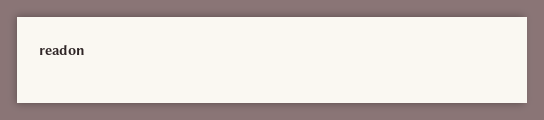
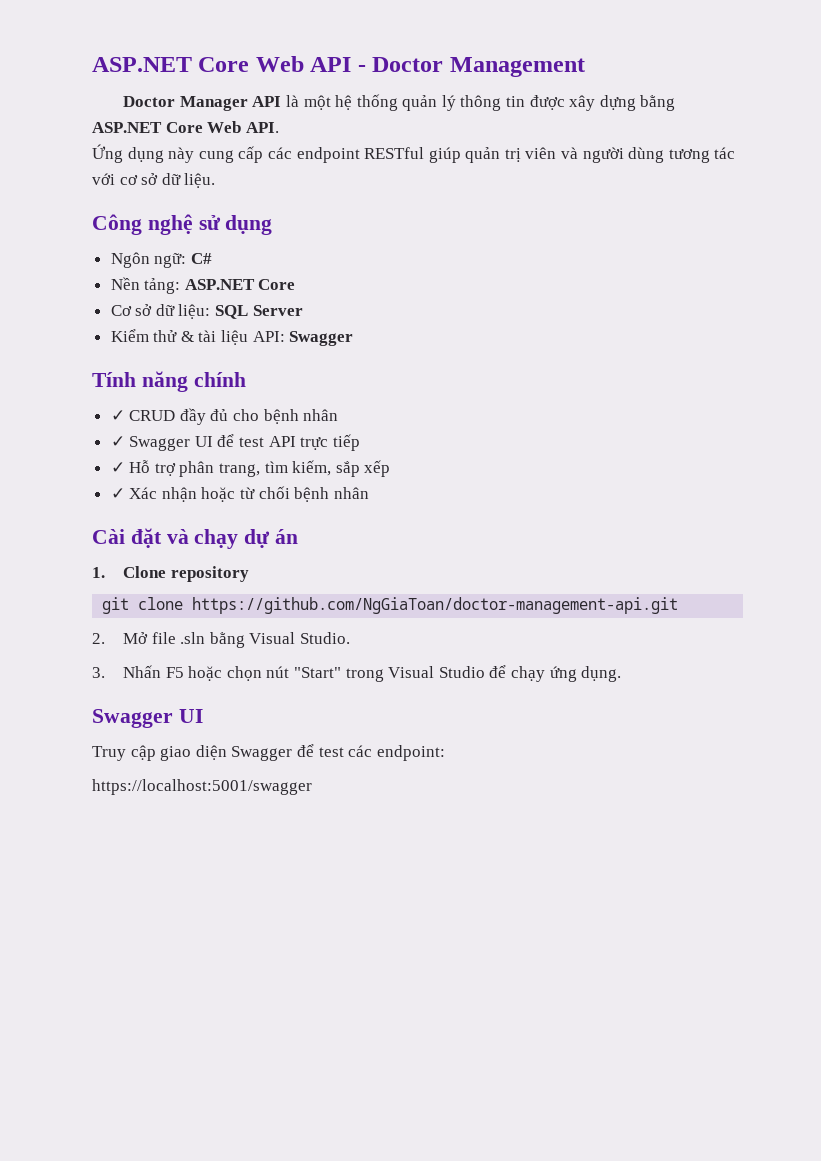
- readon
+ ASP.NET Core Web API - Doctor Management
+ Doctor Manager API là một hệ thống quản lý thông tin được xây dựng bằng ASP.NET Core Web API.
+ Ứng dụng này cung cấp các endpoint RESTful giúp quản trị viên và người dùng tương tác với cơ sở dữ liệu.
+ Công nghệ sử dụng
+ Ngôn ngữ: C#
+ Nền tảng: ASP.NET Core
+ Cơ sở dữ liệu: SQL Server
+ Kiểm thử & tài liệu API: Swagger
+ Tính năng chính
+ ✓ CRUD đầy đủ cho bệnh nhân
+ ✓ Swagger UI để test API trực tiếp
+ ✓ Hỗ trợ phân trang, tìm kiếm, sắp xếp
+ ✓ Xác nhận hoặc từ chối bệnh nhân
+ Cài đặt và chạy dự án
+ 1. Clone repository
+ git clone https://github.com/NgGiaToan/doctor-management-api.git
+ 2. Mở file .sln bằng Visual Studio.
+ 3. Nhấn F5 hoặc chọn nút "Start" trong Visual Studio để chạy ứng dụng.
+ Swagger UI
+ Truy cập giao diện Swagger để test các endpoint:
+ https://localhost:5001/swagger

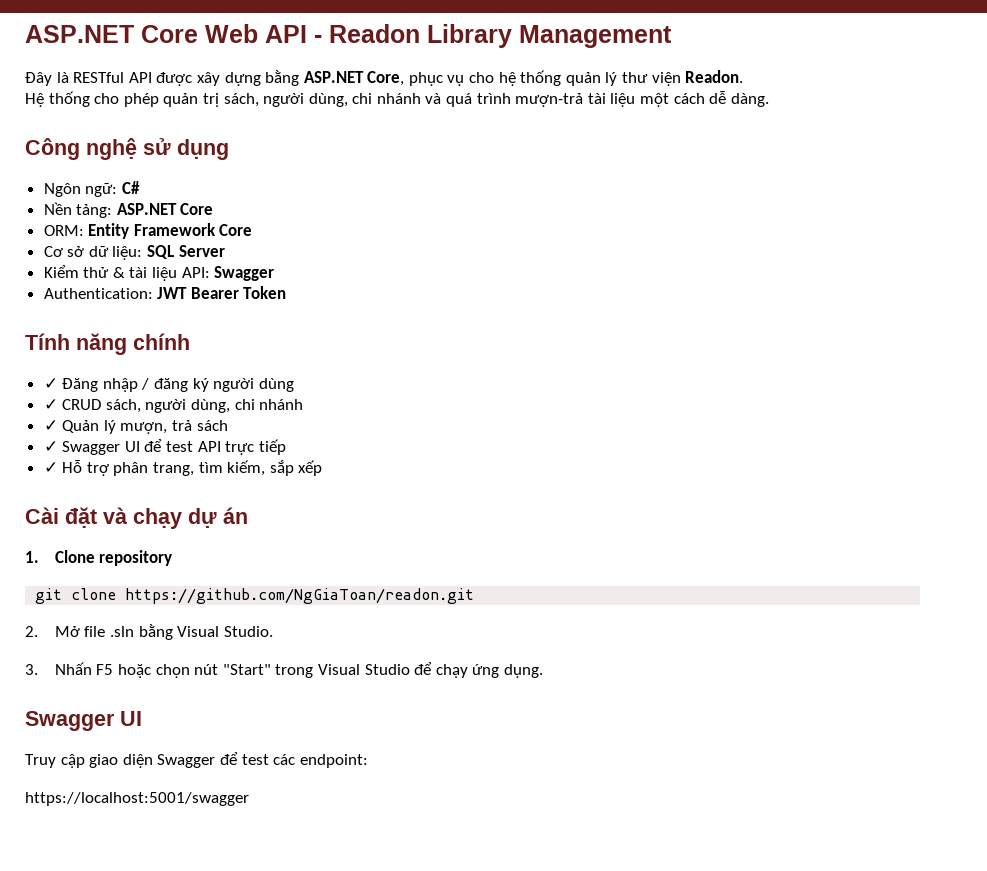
- ASP.NET Core Web API - Doctor Management
+ ASP.NET Core Web API - Readon Library Management
- Doctor Manager API là một hệ thống quản lý thông tin được xây dựng bằng ASP.NET Core Web API.
- Ứng dụng này cung cấp các endpoint RESTful giúp quản trị viên và người dùng tương tác với cơ sở dữ liệu.
+ Đây là RESTful API được xây dựng bằng ASP.NET Core, phục vụ cho hệ thống quản lý thư viện Readon.
+ Hệ thống cho phép quản trị sách, người dùng, chi nhánh và quá trình mượn-trả tài liệu một cách dễ dàng.
+ ORM: Entity Framework Core
+ Authentication: JWT Bearer Token
- ✓ CRUD đầy đủ cho bệnh nhân
+ ✓ Đăng nhập / đăng ký người dùng
+ ✓ CRUD sách, người dùng, chi nhánh
+ ✓ Quản lý mượn, trả sách
- ✓ Xác nhận hoặc từ chối bệnh nhân
- git clone https://github.com/NgGiaToan/doctor-management-api.git
+ git clone https://github.com/NgGiaToan/readon.git

